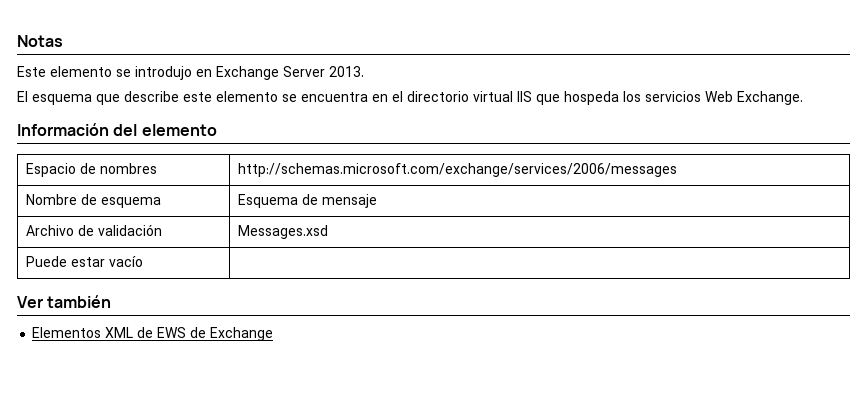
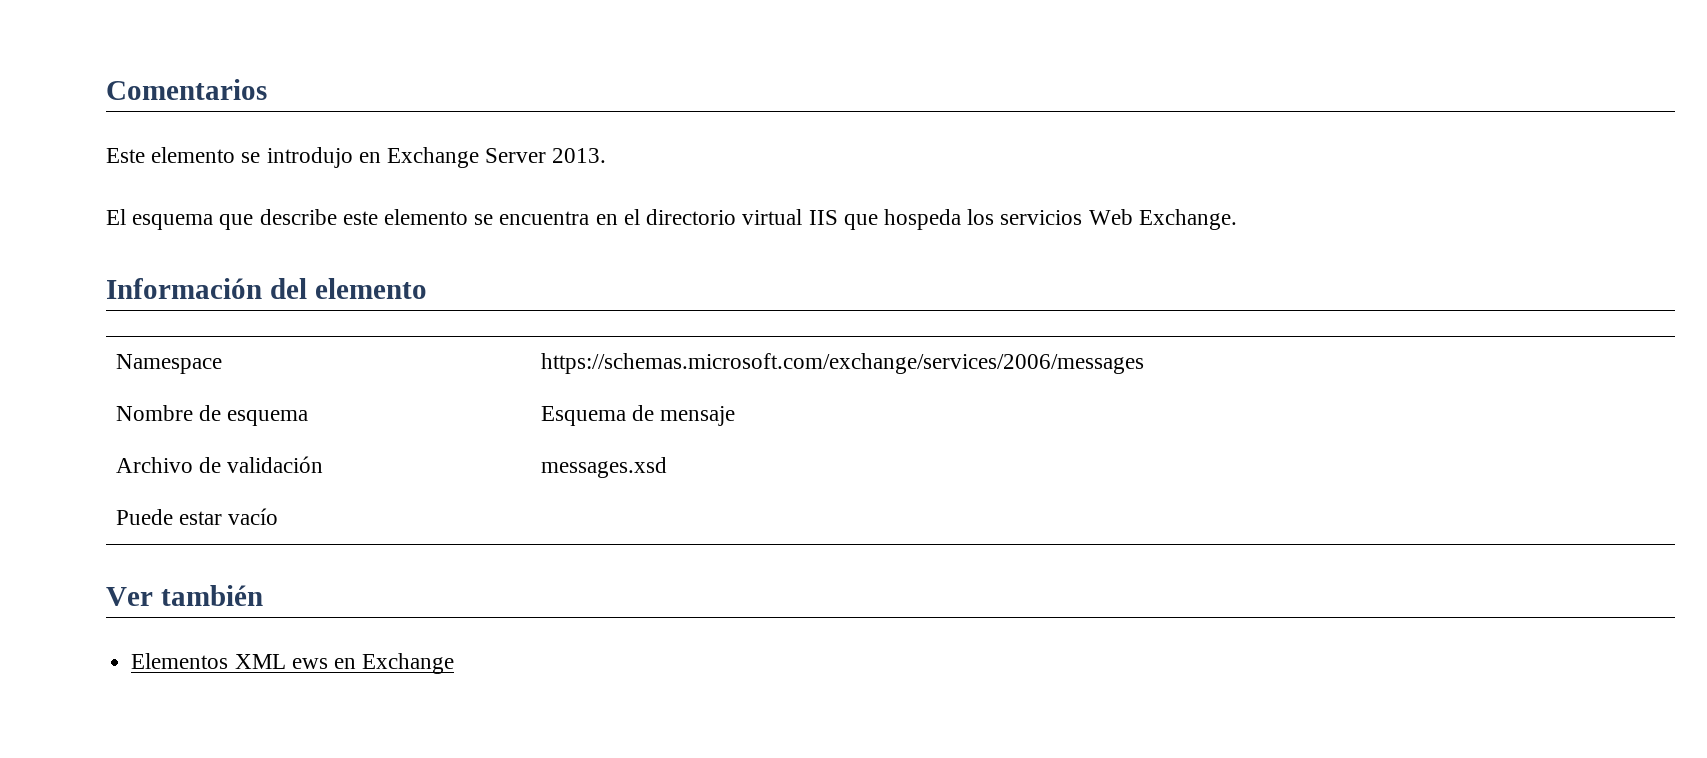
- Notas
+ Comentarios
- Espacio de nombres | http://schemas.microsoft.com/exchange/services/2006/messages
+ Namespace | https://schemas.microsoft.com/exchange/services/2006/messages
- Archivo de validación | Messages.xsd
+ Archivo de validación | messages.xsd
- Elementos XML de EWS de Exchange
+ Elementos XML ews en Exchange

